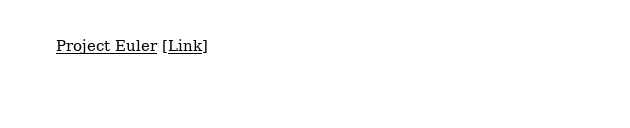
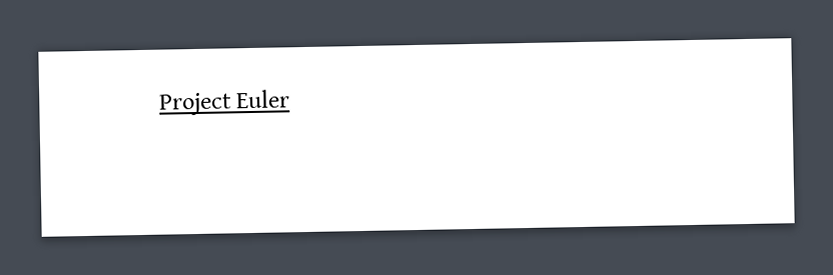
- Project Euler [Link]
+ Project Euler

